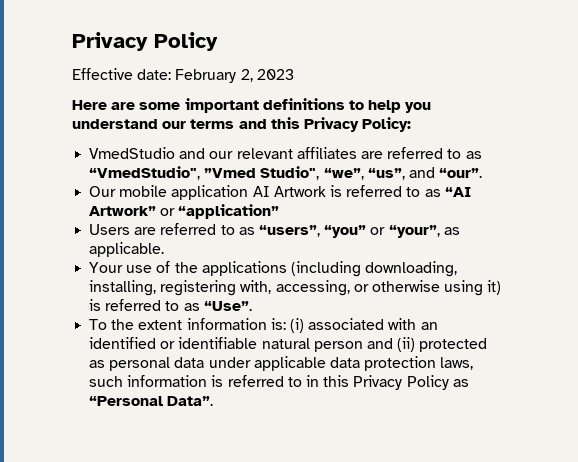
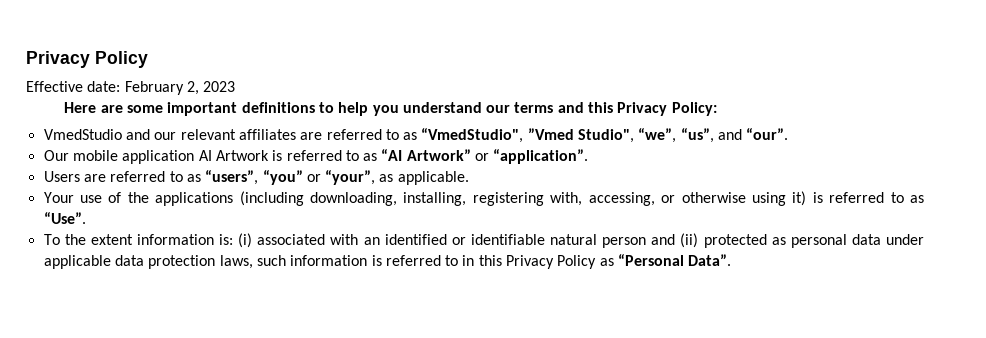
- Our mobile application AI Artwork is referred to as “AI Artwork” or “application”
+ Our mobile application AI Artwork is referred to as “AI Artwork” or “application”.

